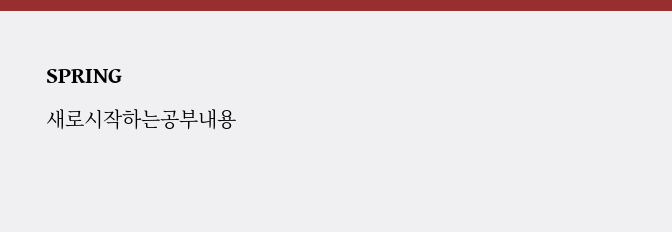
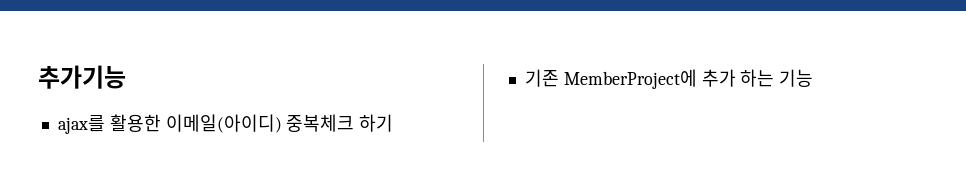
- SPRING
- 새로시작하는공부내용
+ 추가기능
+ ajax를 활용한 이메일(아이디) 중복체크 하기
+ 기존 MemberProject에 추가 하는 기능

